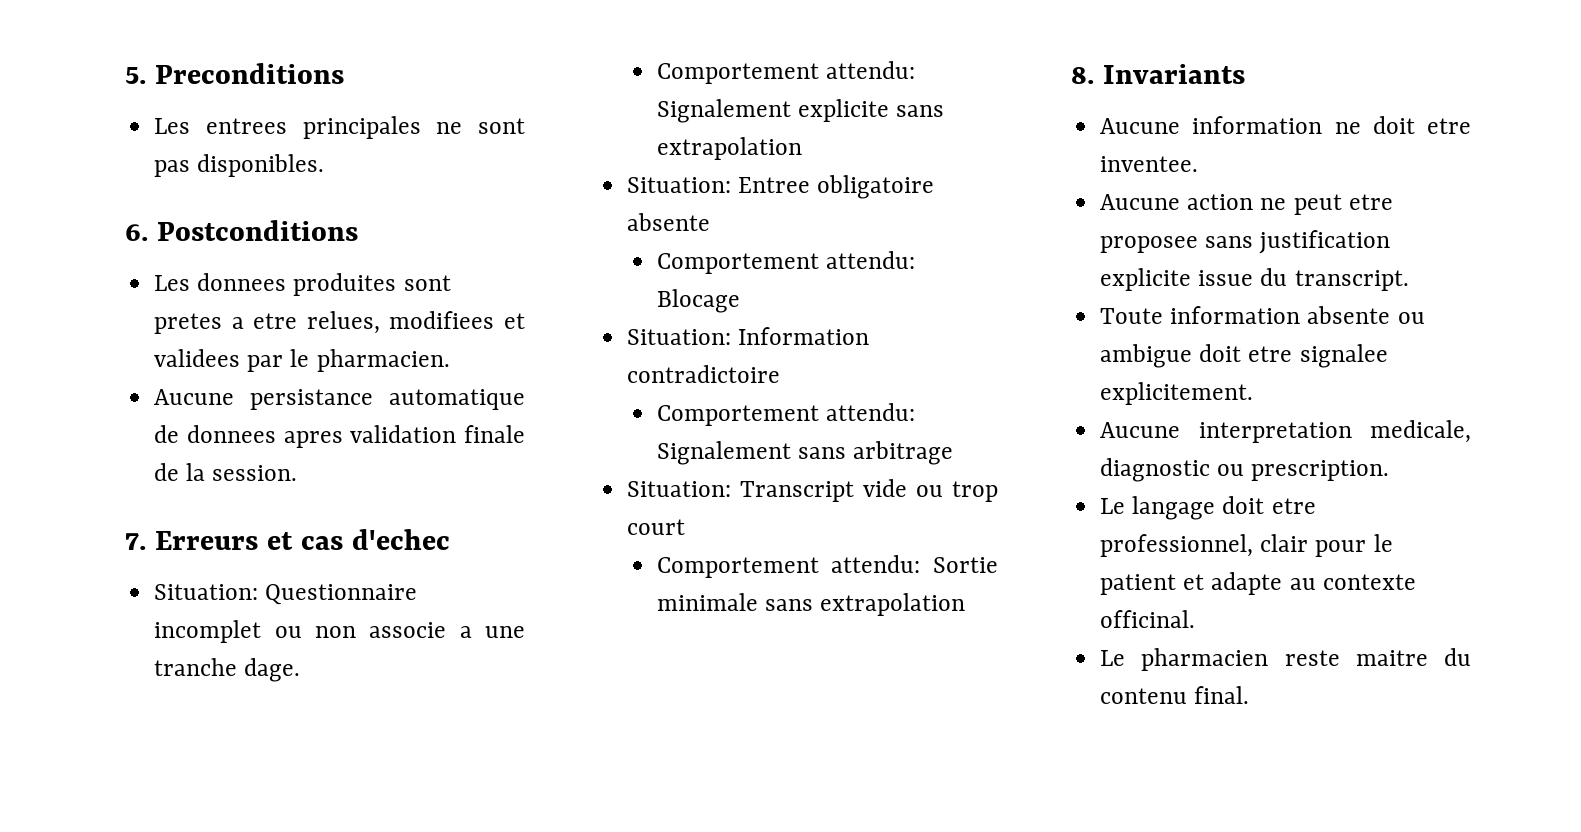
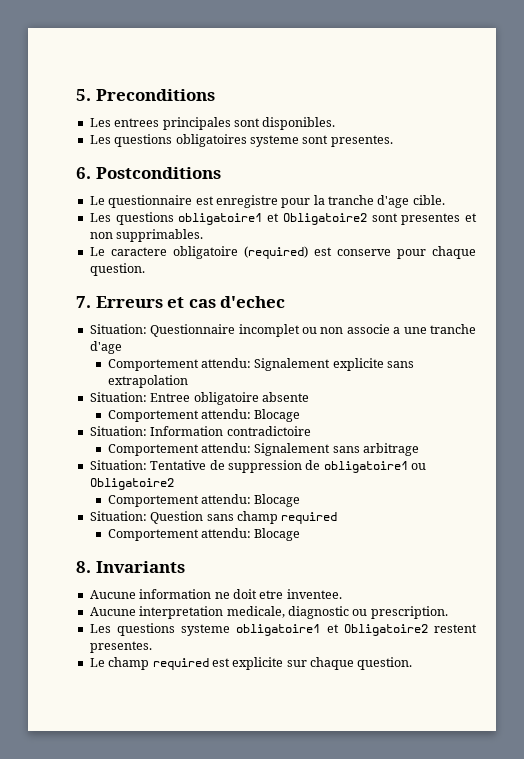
- Les entrees principales ne sont pas disponibles.
+ Les entrees principales sont disponibles.
+ Les questions obligatoires systeme sont presentes.
  6. Postconditions
- Les donnees produites sont pretes a etre relues, modifiees et validees par le pharmacien.
- Aucune persistance automatique de donnees apres validation finale de la session.
+ Le questionnaire est enregistre pour la tranche d'age cible.
+ Les questions obligatoire1 et Obligatoire2 sont presentes et non supprimables.
+ Le caractere obligatoire (required) est conserve pour chaque question.
- Situation: Questionnaire incomplet ou non associe a une tranche dage.
+ Situation: Questionnaire incomplet ou non associe a une tranche d'age
- Situation: Transcript vide ou trop court
- Comportement attendu: Sortie minimale sans extrapolation
+ Situation: Tentative de suppression de obligatoire1 ou Obligatoire2
+ Comportement attendu: Blocage
+ Situation: Question sans champ required
+ Comportement attendu: Blocage
- Aucune action ne peut etre proposee sans justification explicite issue du transcript.
- Toute information absente ou ambigue doit etre signalee explicitement.
- Le langage doit etre professionnel, clair pour le patient et adapte au contexte officinal.
- Le pharmacien reste maitre du contenu final.
+ Les questions systeme obligatoire1 et Obligatoire2 restent presentes.
+ Le champ required est explicite sur chaque question.

